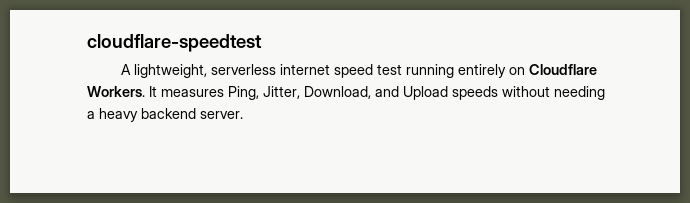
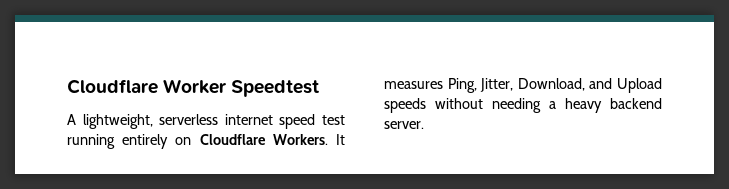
- cloudflare-speedtest
+ Cloudflare Worker Speedtest

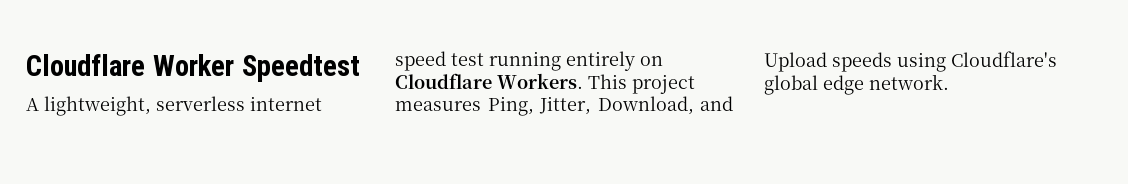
- It measures Ping, Jitter, Download, and Upload speeds without needing a heavy backend server.
+ This project measures Ping, Jitter, Download, and Upload speeds using Cloudflare's global edge network.

